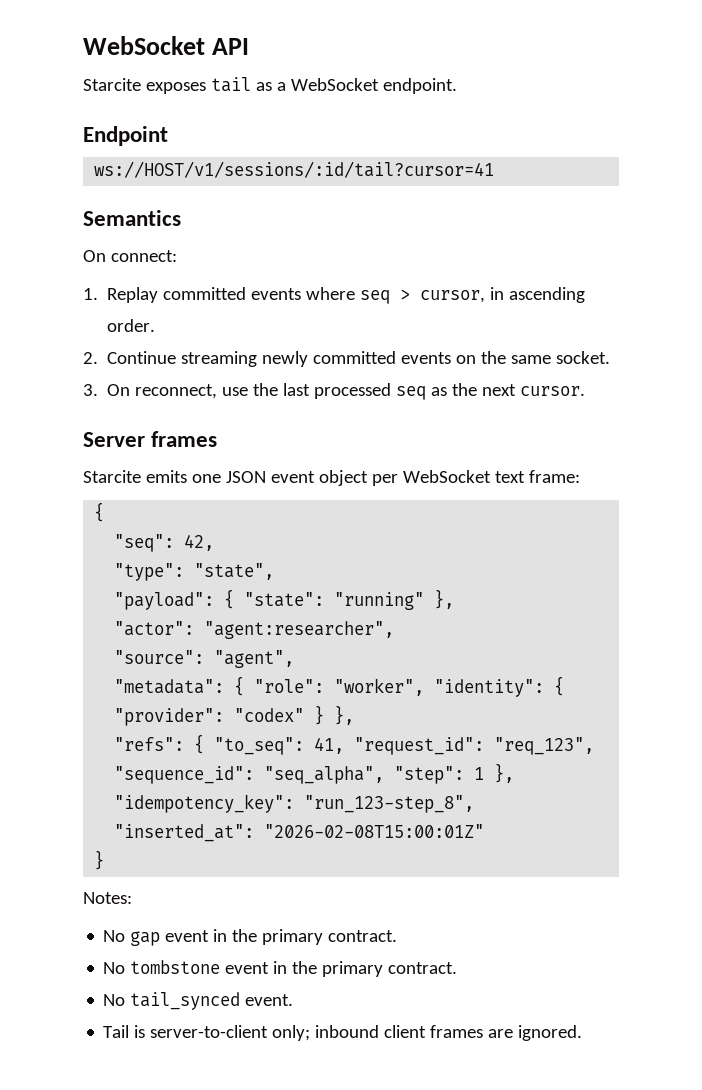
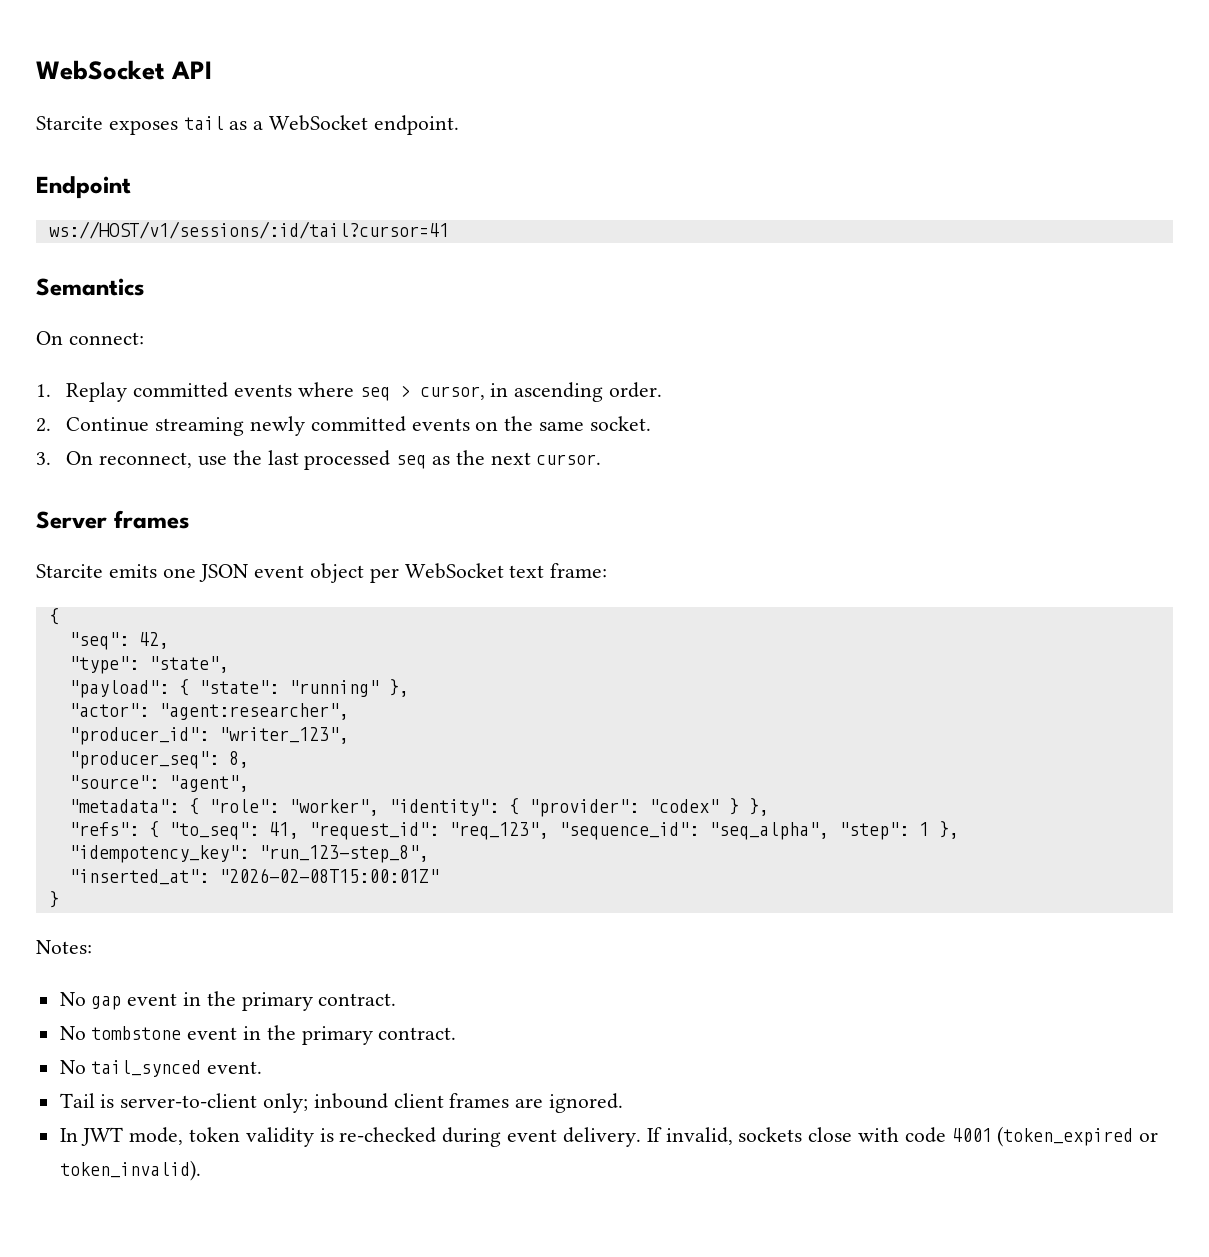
+ "producer_id": "writer_123",
+ "producer_seq": 8,
+ In JWT mode, token validity is re-checked during event delivery. If invalid, sockets close with code 4001 (token_expired or token_invalid).

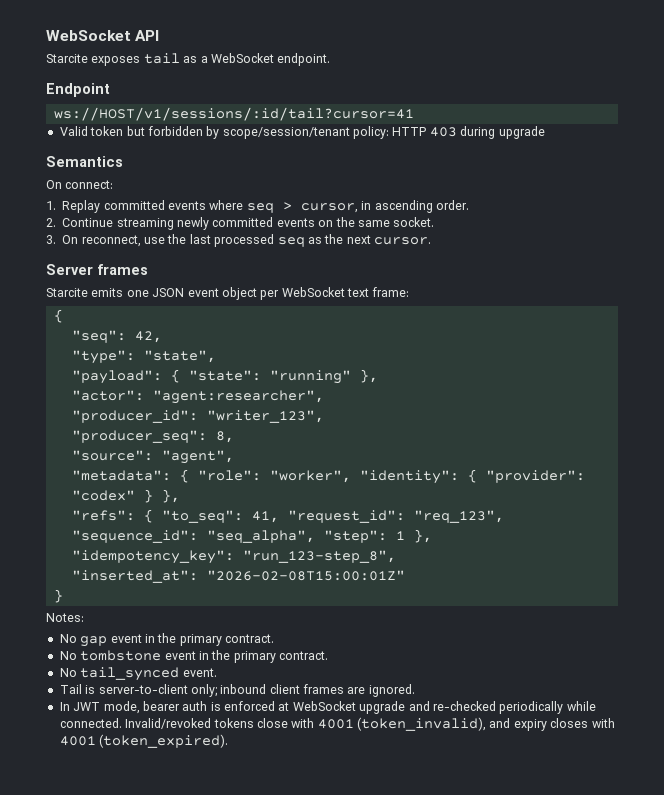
+ Valid token but forbidden by scope/session/tenant policy: HTTP 403 during upgrade
- In JWT mode, token validity is re-checked during event delivery. If invalid, sockets close with code 4001 (token_expired or token_invalid).
+ In JWT mode, bearer auth is enforced at WebSocket upgrade and re-checked periodically while connected. Invalid/revoked tokens close with 4001 (token_invalid), and expiry closes with 4001 (token_expired).

